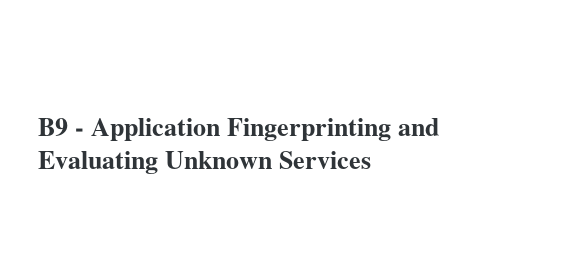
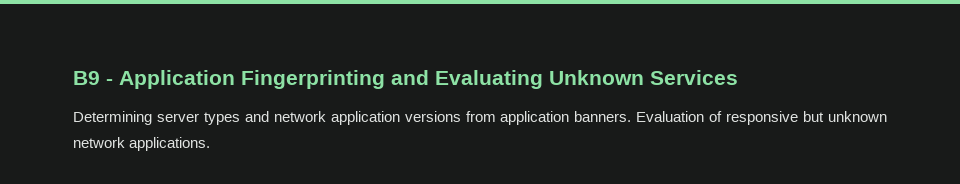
+ Determining server types and network application versions from application banners. Evaluation of responsive but unknown network applications.

